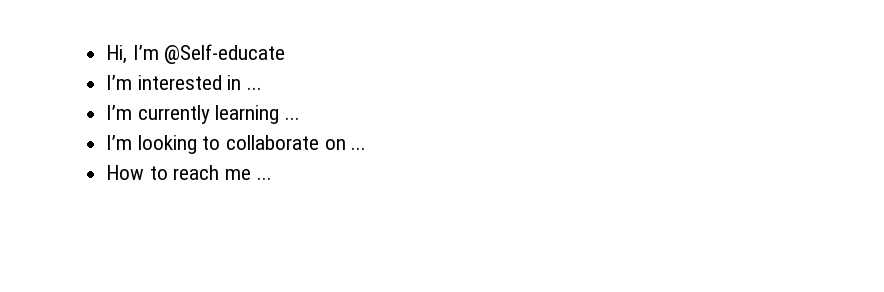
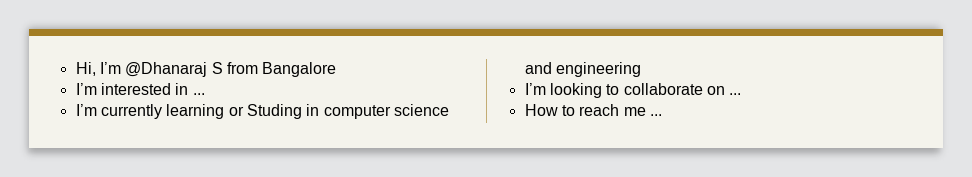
- Hi, I’m @Self-educate
+ Hi, I’m @Dhanaraj S from Bangalore
- I’m currently learning ...
+ I’m currently learning or Studing in computer science and engineering

